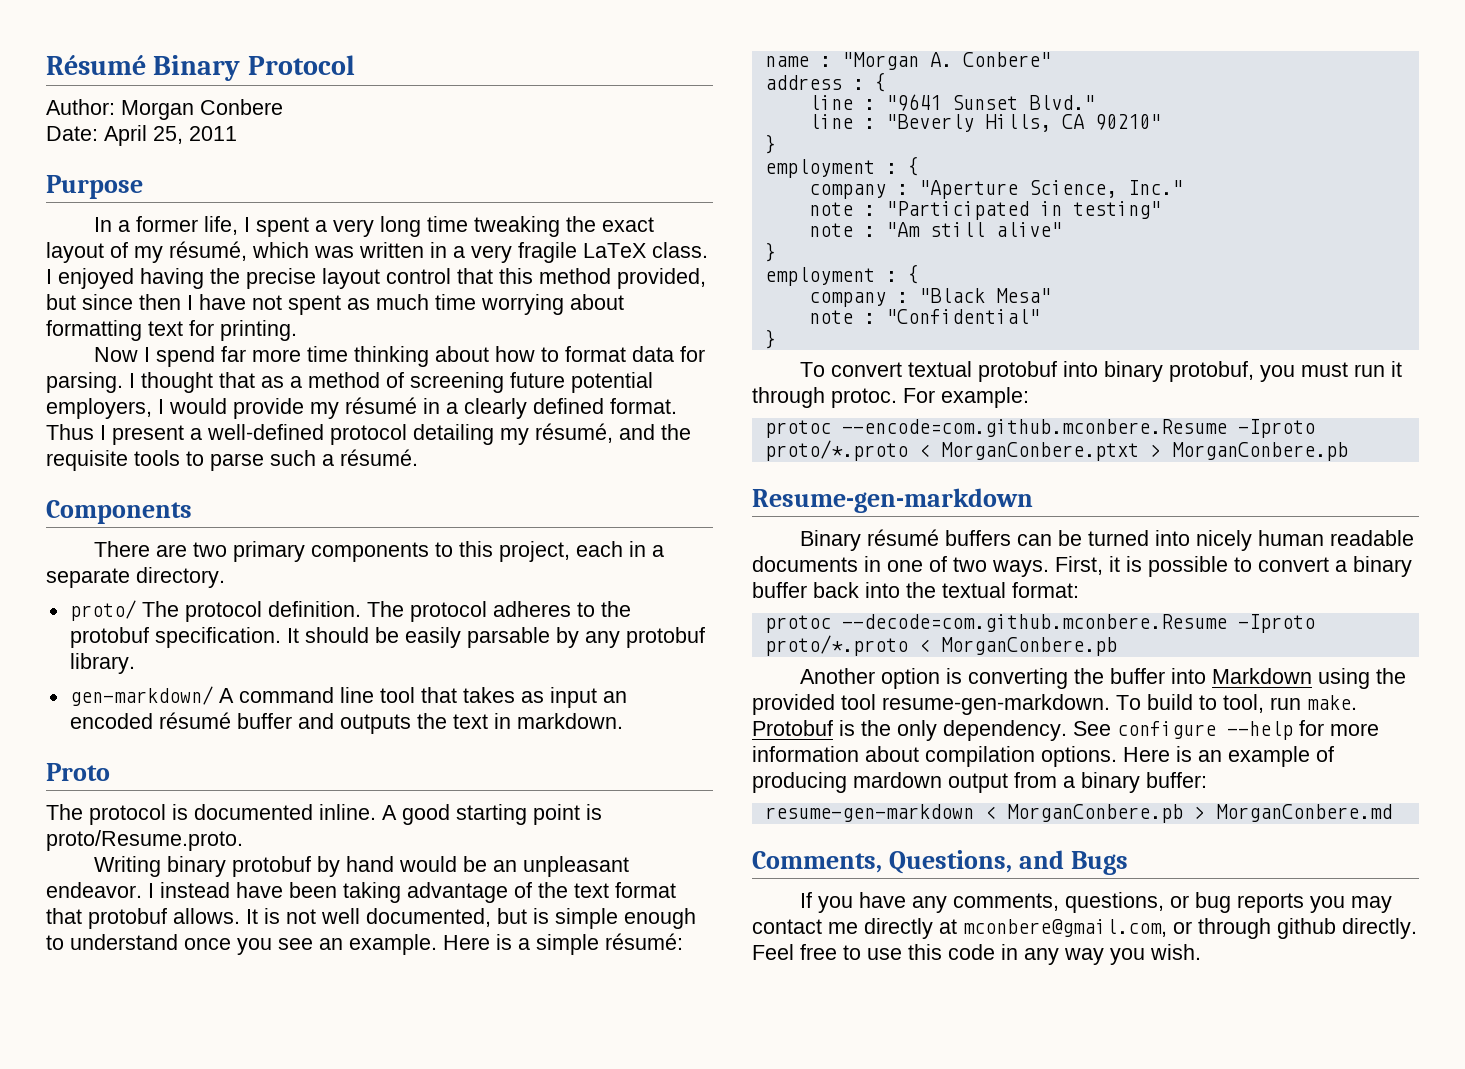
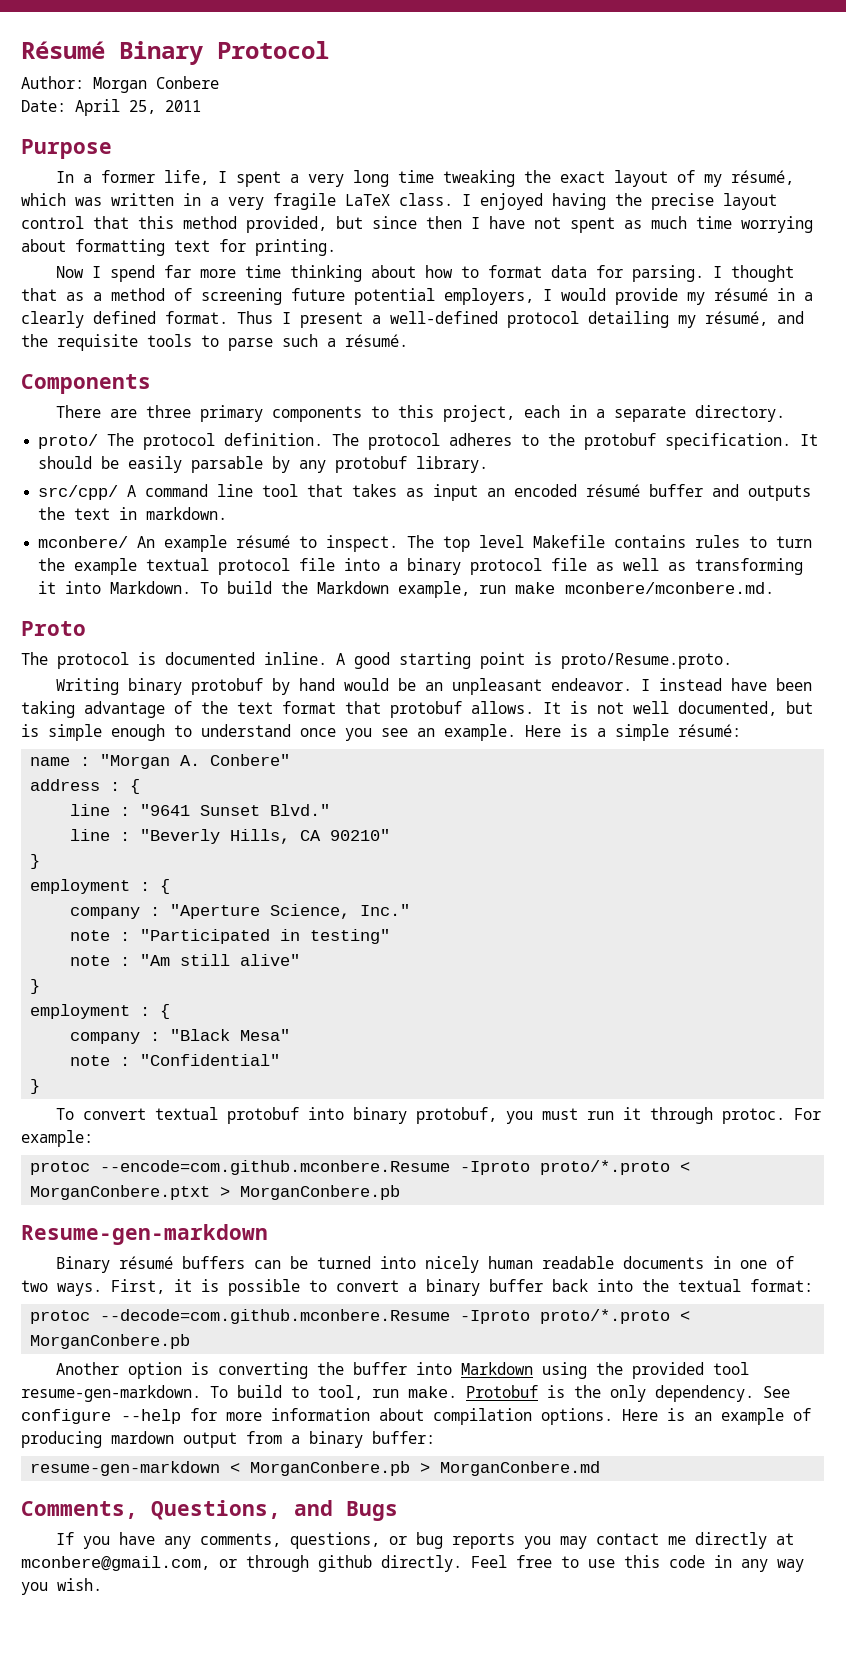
- There are two primary components to this project, each in a separate directory.
+ There are three primary components to this project, each in a separate directory.
- gen-markdown/ A command line tool that takes as input an encoded résumé buffer and outputs the text in markdown.
+ src/cpp/ A command line tool that takes as input an encoded résumé buffer and outputs the text in markdown.
+ mconbere/ An example résumé to inspect. The top level Makefile contains rules to turn the example textual protocol file into a binary protocol file as well as transforming it into Markdown. To build the Markdown example, run make mconbere/mconbere.md.

